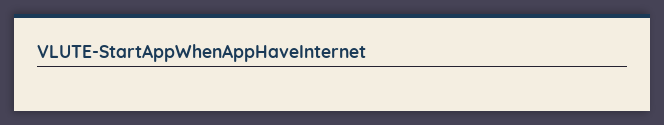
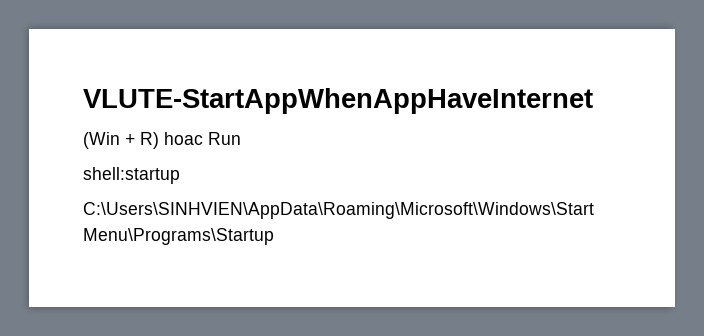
+ (Win + R) hoac Run
+ shell:startup
+ C:\Users\SINHVIEN\AppData\Roaming\Microsoft\Windows\Start Menu\Programs\Startup

